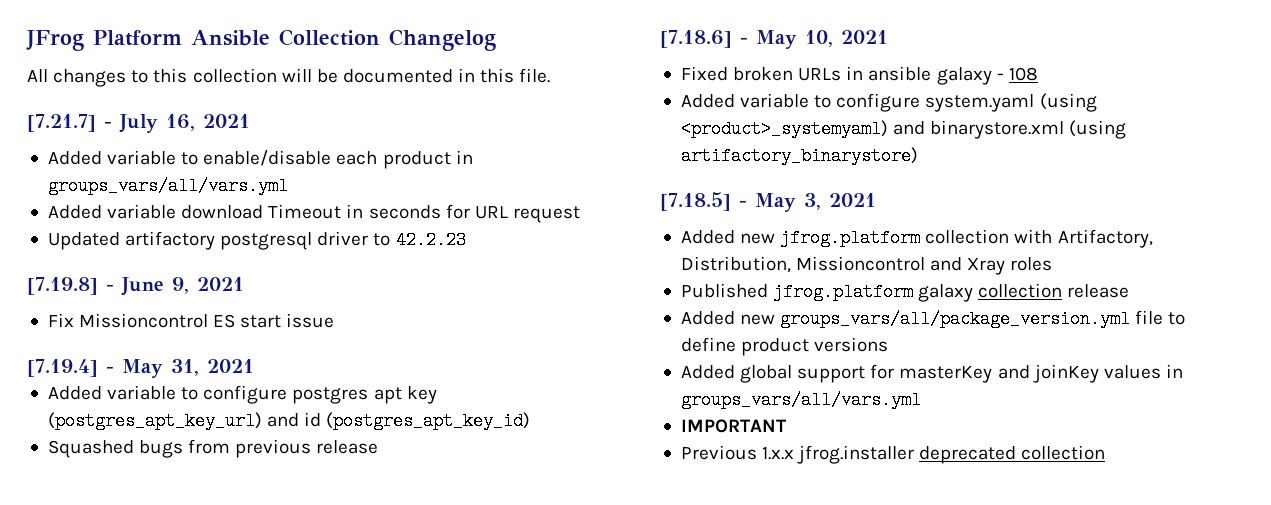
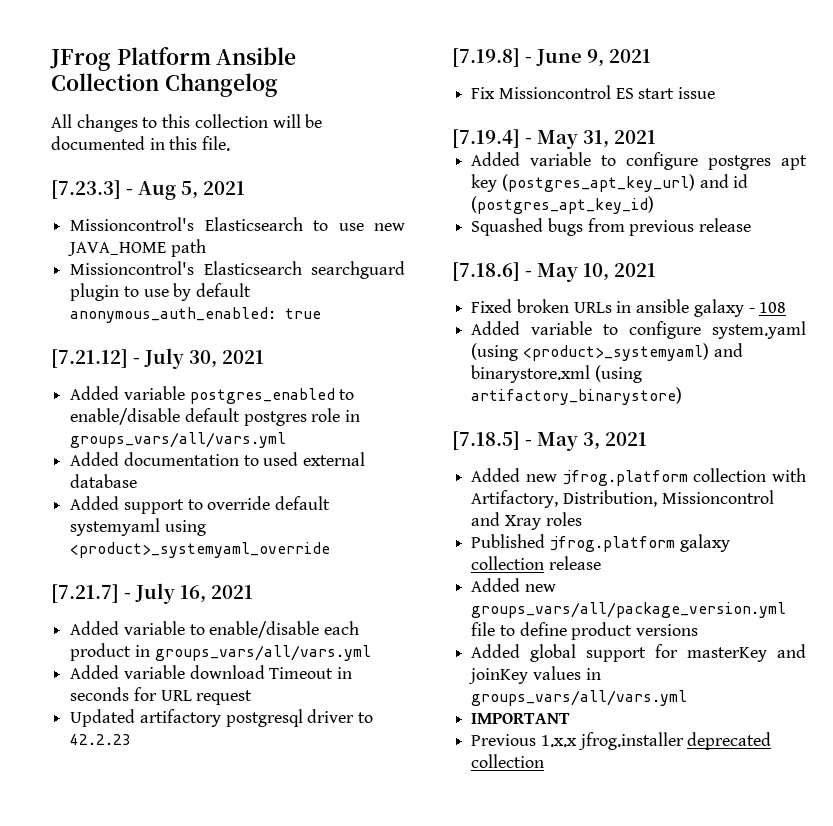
+ [7.23.3] - Aug 5, 2021
+ Missioncontrol's Elasticsearch to use new JAVA_HOME path
+ Missioncontrol's Elasticsearch searchguard plugin to use by default anonymous_auth_enabled: true
+ [7.21.12] - July 30, 2021
+ Added variable postgres_enabled to enable/disable default postgres role in groups_vars/all/vars.yml
+ Added documentation to used external database
+ Added support to override default systemyaml using <product>_systemyaml_override

